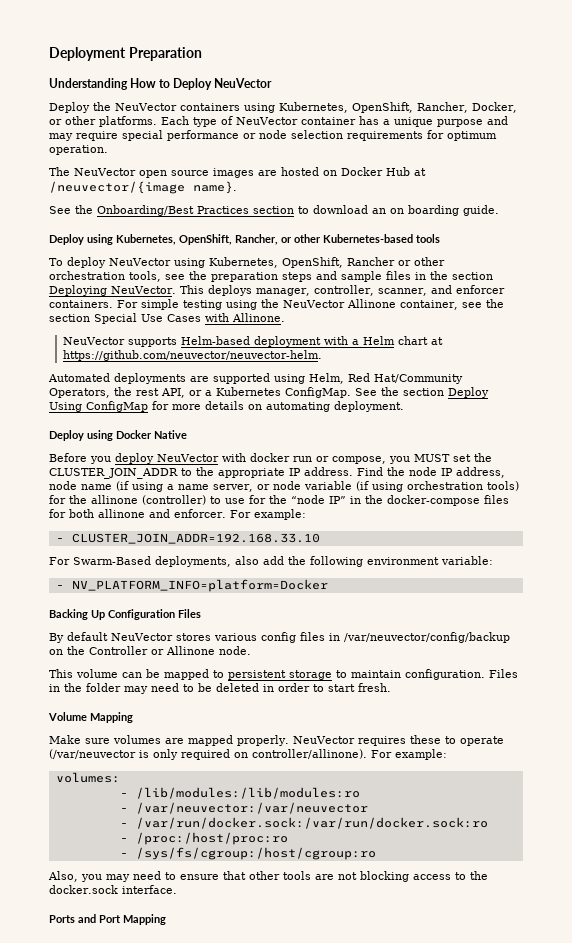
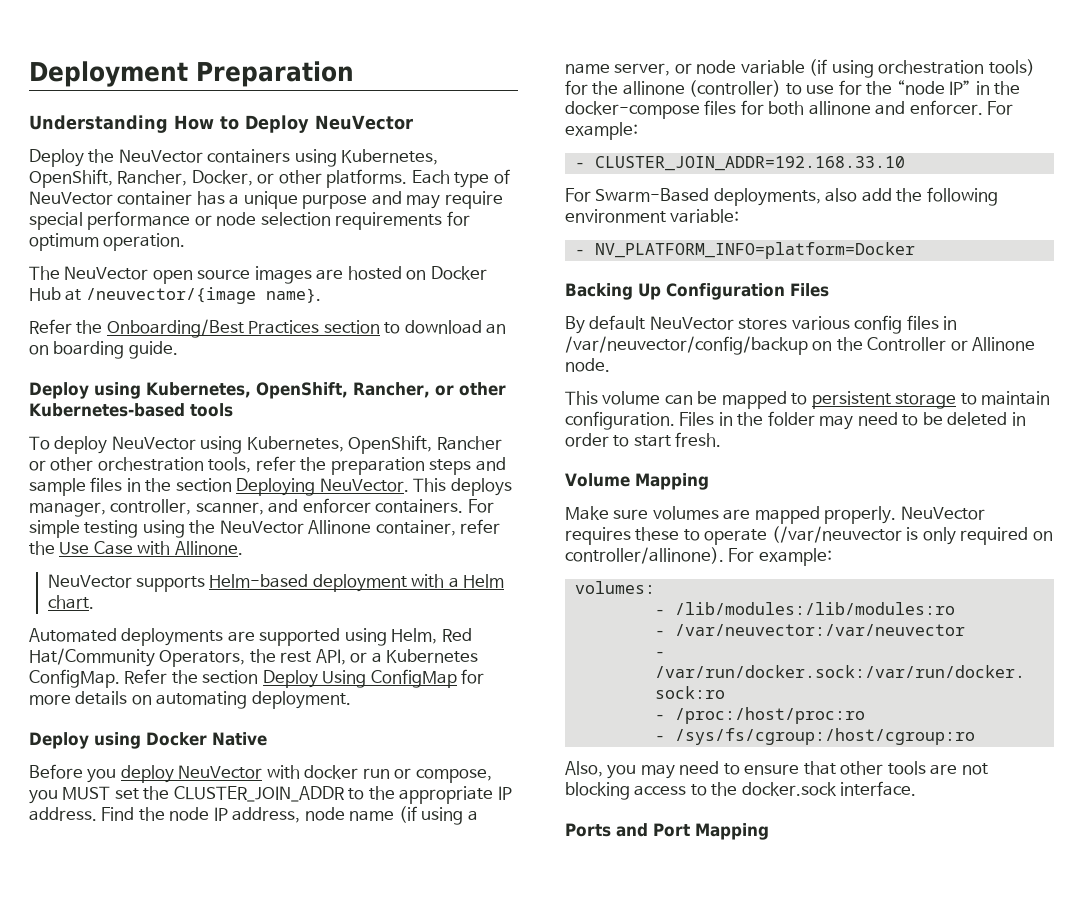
- See the Onboarding/Best Practices section to download an on boarding guide.
+ Refer the Onboarding/Best Practices section to download an on boarding guide.
- To deploy NeuVector using Kubernetes, OpenShift, Rancher or other orchestration tools, see the preparation steps and sample files in the section Deploying NeuVector.
+ To deploy NeuVector using Kubernetes, OpenShift, Rancher or other orchestration tools, refer the preparation steps and sample files in the section Deploying NeuVector.
- For simple testing using the NeuVector Allinone container, see the section Special Use Cases with Allinone.
+ For simple testing using the NeuVector Allinone container, refer the Use Case with Allinone.
- NeuVector supports Helm-based deployment with a Helm chart at https://github.com/neuvector/neuvector-helm.
+ NeuVector supports Helm-based deployment with a Helm chart.
- See the section Deploy Using ConfigMap for more details on automating deployment.
+ Refer the section Deploy Using ConfigMap for more details on automating deployment.

